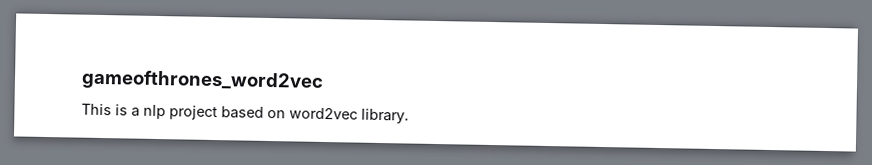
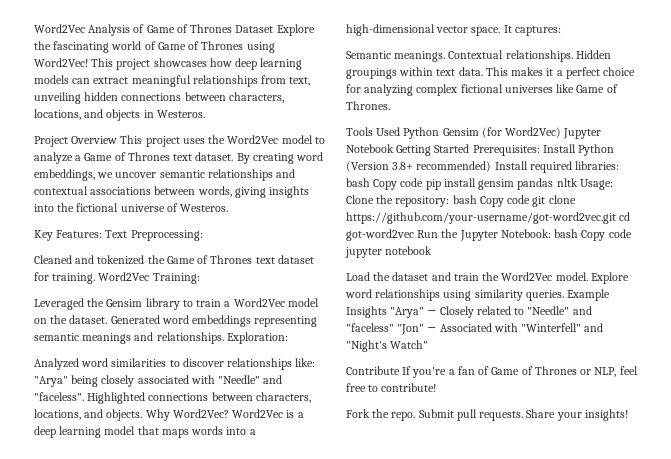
- gameofthrones_word2vec
- This is a nlp project based on word2vec library.
+ Word2Vec Analysis of Game of Thrones Dataset Explore the fascinating world of Game of Thrones using Word2Vec! This project showcases how deep learning models can extract meaningful relationships from text, unveiling hidden connections between characters, locations, and objects in Westeros.
+ Project Overview This project uses the Word2Vec model to analyze a Game of Thrones text dataset. By creating word embeddings, we uncover semantic relationships and contextual associations between words, giving insights into the fictional universe of Westeros.
+ Key Features: Text Preprocessing:
+ Cleaned and tokenized the Game of Thrones text dataset for training. Word2Vec Training:
+ Leveraged the Gensim library to train a Word2Vec model on the dataset. Generated word embeddings representing semantic meanings and relationships. Exploration:
+ Analyzed word similarities to discover relationships like: "Arya" being closely associated with "Needle" and "faceless". Highlighted connections between characters, locations, and objects. Why Word2Vec? Word2Vec is a deep learning model that maps words into a high-dimensional vector space. It captures:
+ Semantic meanings. Contextual relationships. Hidden groupings within text data. This makes it a perfect choice for analyzing complex fictional universes like Game of Thrones.
+ Tools Used Python Gensim (for Word2Vec) Jupyter Notebook Getting Started Prerequisites: Install Python (Version 3.8+ recommended) Install required libraries: bash Copy code pip install gensim pandas nltk Usage: Clone the repository: bash Copy code git clone https://github.com/your-username/got-word2vec.git cd got-word2vec Run the Jupyter Notebook: bash Copy code jupyter notebook
+ Load the dataset and train the Word2Vec model. Explore word relationships using similarity queries. Example Insights "Arya" → Closely related to "Needle" and "faceless" "Jon" → Associated with "Winterfell" and "Night's Watch"
+ Contribute If you're a fan of Game of Thrones or NLP, feel free to contribute!
+ Fork the repo. Submit pull requests. Share your insights!

